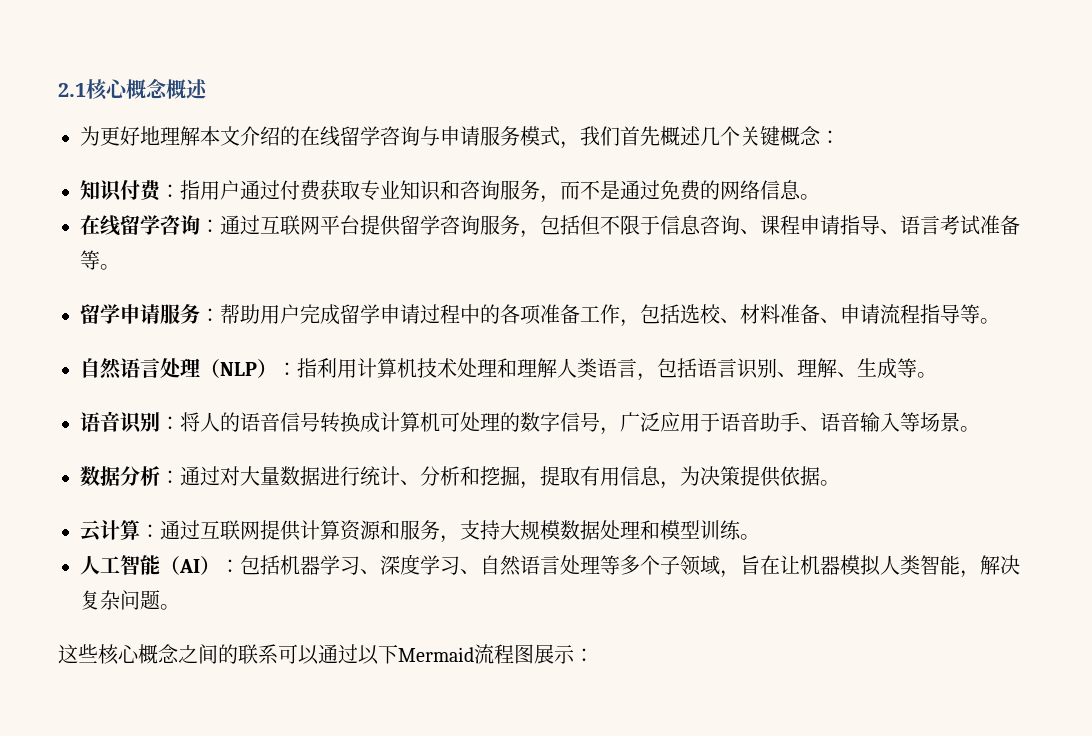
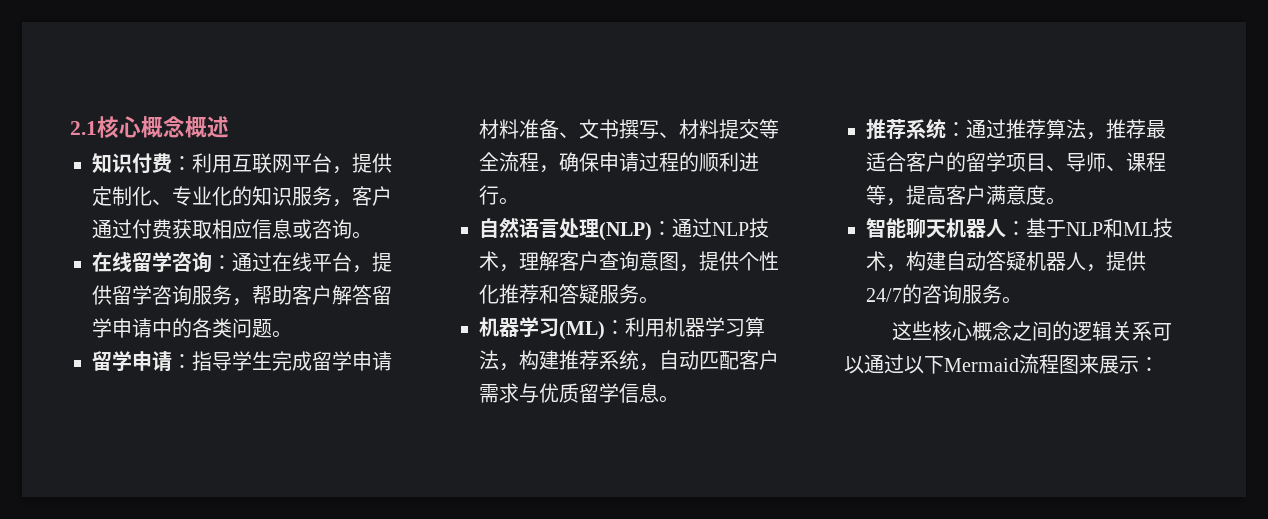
- 为更好地理解本文介绍的在线留学咨询与申请服务模式，我们首先概述几个关键概念：
- 知识付费：指用户通过付费获取专业知识和咨询服务，而不是通过免费的网络信息。
+ 知识付费：利用互联网平台，提供定制化、专业化的知识服务，客户通过付费获取相应信息或咨询。
- 在线留学咨询：通过互联网平台提供留学咨询服务，包括但不限于信息咨询、课程申请指导、语言考试准备等。
- 留学申请服务：帮助用户完成留学申请过程中的各项准备工作，包括选校、材料准备、申请流程指导等。
- 自然语言处理（NLP）：指利用计算机技术处理和理解人类语言，包括语言识别、理解、生成等。
- 语音识别：将人的语音信号转换成计算机可处理的数字信号，广泛应用于语音助手、语音输入等场景。
- 数据分析：通过对大量数据进行统计、分析和挖掘，提取有用信息，为决策提供依据。
- 云计算：通过互联网提供计算资源和服务，支持大规模数据处理和模型训练。
- 人工智能（AI）：包括机器学习、深度学习、自然语言处理等多个子领域，旨在让机器模拟人类智能，解决复杂问题。
+ 在线留学咨询：通过在线平台，提供留学咨询服务，帮助客户解答留学申请中的各类问题。
+ 留学申请：指导学生完成留学申请材料准备、文书撰写、材料提交等全流程，确保申请过程的顺利进行。
+ 自然语言处理(NLP)：通过NLP技术，理解客户查询意图，提供个性化推荐和答疑服务。
+ 机器学习(ML)：利用机器学习算法，构建推荐系统，自动匹配客户需求与优质留学信息。
+ 推荐系统：通过推荐算法，推荐最适合客户的留学项目、导师、课程等，提高客户满意度。
+ 智能聊天机器人：基于NLP和ML技术，构建自动答疑机器人，提供24/7的咨询服务。
- 这些核心概念之间的联系可以通过以下Mermaid流程图展示：
+ 这些核心概念之间的逻辑关系可以通过以下Mermaid流程图来展示：

